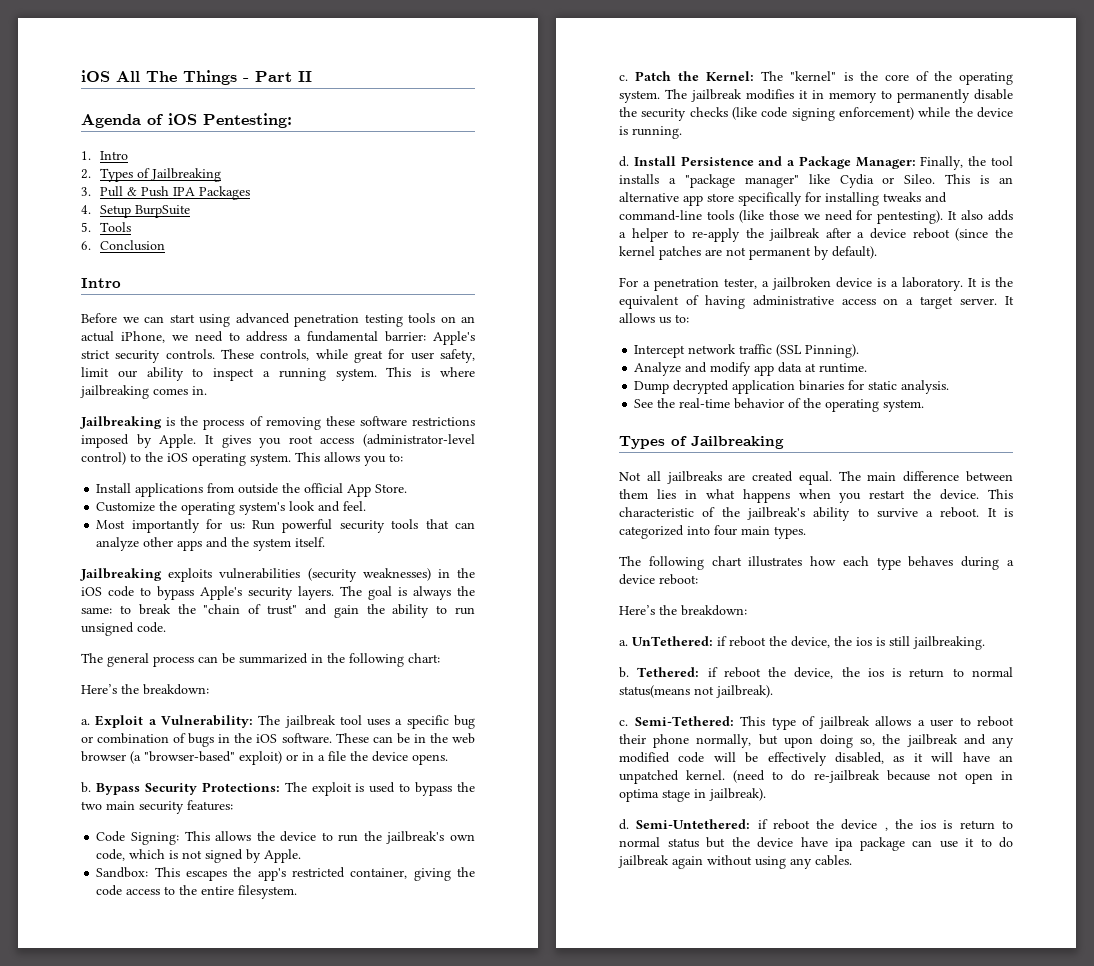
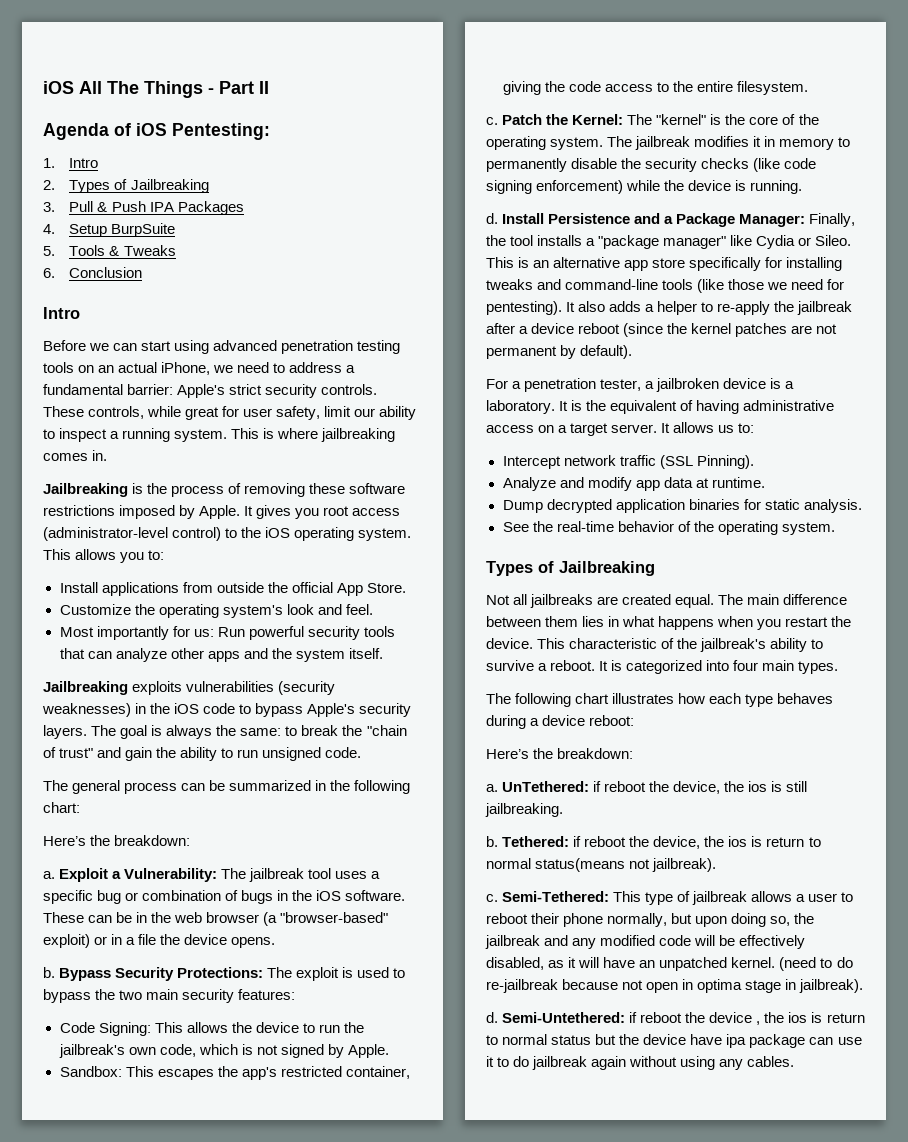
- 5. Tools
+ 5. Tools & Tweaks

